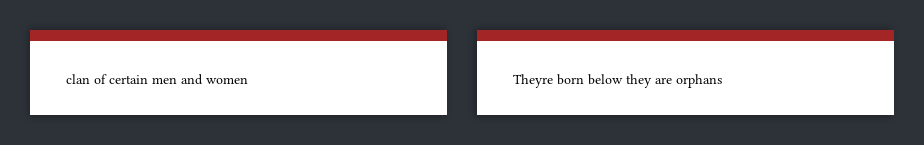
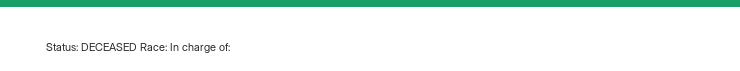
- clan of certain men and women
- Theyre born below they are orphans
+ Status: DECEASED Race: In charge of:

